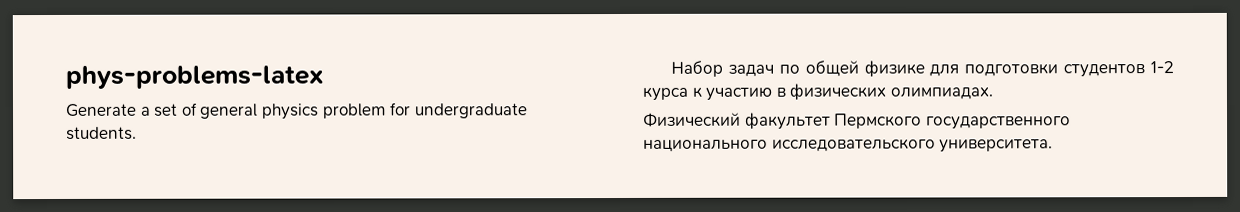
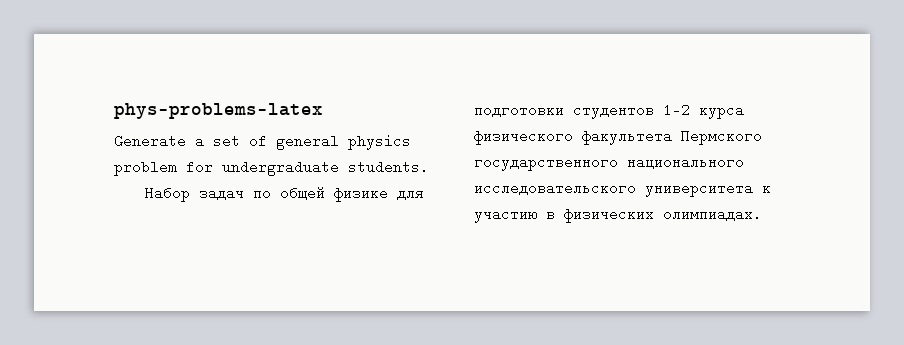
- Набор задач по общей физике для подготовки студентов 1-2 курса к участию в физических олимпиадах.
+ Набор задач по общей физике для подготовки студентов 1-2 курса физического факультета Пермского государственного национального исследовательского университета к участию в физических олимпиадах.
- Физический факультет Пермского государственного национального исследовательского университета.

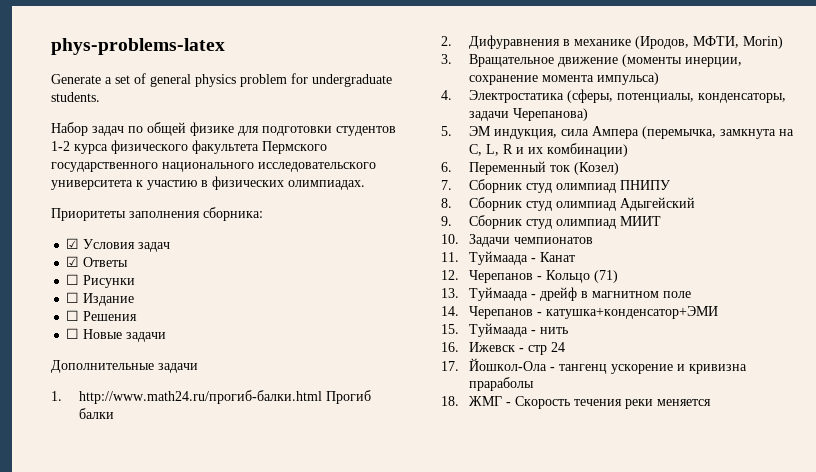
+ Приоритеты заполнения сборника:
+ ☑ Условия задач
+ ☑ Ответы
+ ☐ Рисунки
+ ☐ Издание
+ ☐ Решения
+ ☐ Новые задачи
+ Дополнительные задачи
+ 1. http://www.math24.ru/прогиб-балки.html Прогиб балки
+ 2. Дифуравнения в механике (Иродов, МФТИ, Morin)
+ 3. Вращательное движение (моменты инерции, сохранение момента импульса)
+ 4. Электростатика (сферы, потенциалы, конденсаторы, задачи Черепанова)
+ 5. ЭМ индукция, сила Ампера (перемычка, замкнута на C, L, R и их комбинации)
+ 6. Переменный ток (Козел)
+ 7. Сборник студ олимпиад ПНИПУ
+ 8. Сборник студ олимпиад Адыгейский
+ 9. Сборник студ олимпиад МИИТ
+ 10. Задачи чемпионатов
+ 11. Туймаада - Канат
+ 12. Черепанов - Кольцо (71)
+ 13. Туймаада - дрейф в магнитном поле
+ 14. Черепанов - катушка+конденсатор+ЭМИ
+ 15. Туймаада - нить
+ 16. Ижевск - стр 24
+ 17. Йошкол-Ола - тангенц ускорение и кривизна прараболы
+ 18. ЖМГ - Скорость течения реки меняется

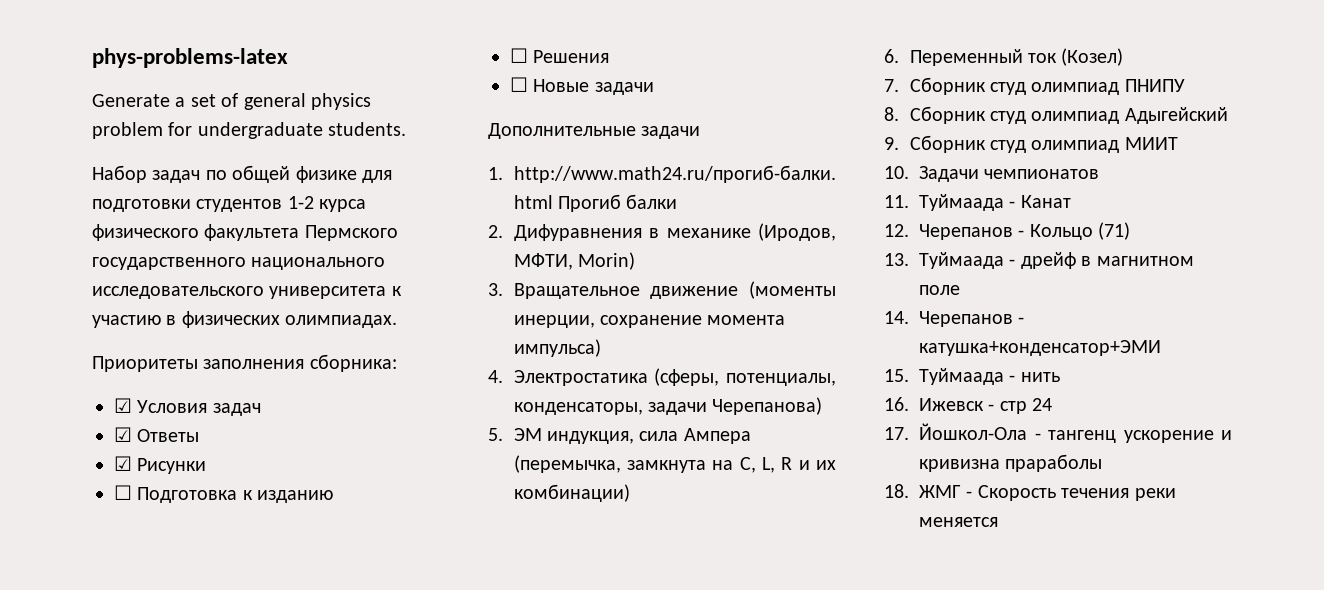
- ☐ Рисунки
+ ☑ Рисунки
- ☐ Издание
+ ☐ Подготовка к изданию

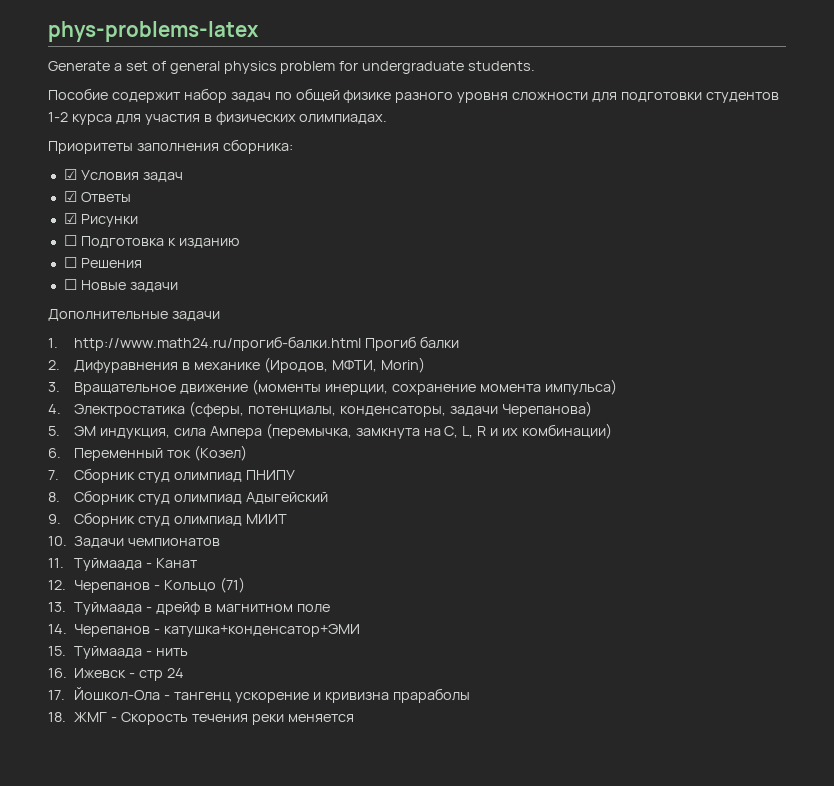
- Набор задач по общей физике для подготовки студентов 1-2 курса физического факультета Пермского государственного национального исследовательского университета к участию в физических олимпиадах.
+ Пособие содержит набор задач по общей физике разного уровня сложности для подготовки студентов 1-2 курса для участия в физических олимпиадах.

